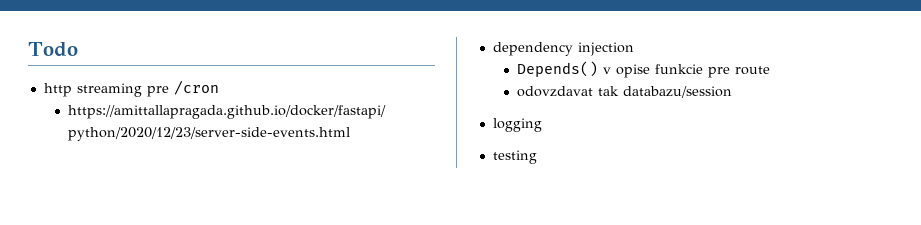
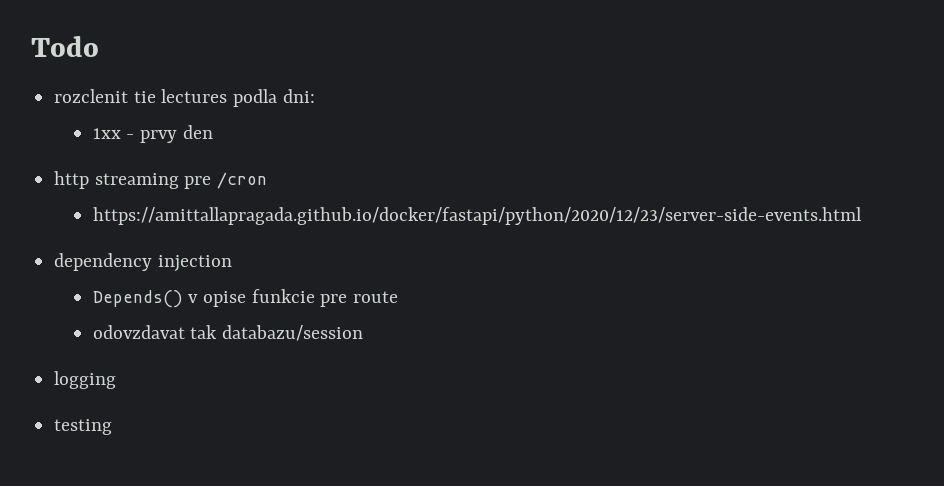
+ rozclenit tie lectures podla dni:
+ 1xx - prvy den

